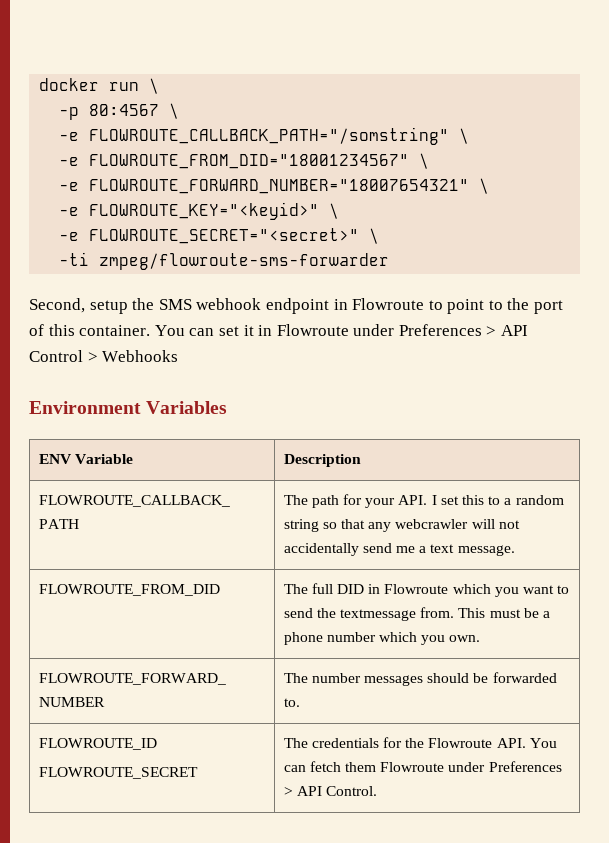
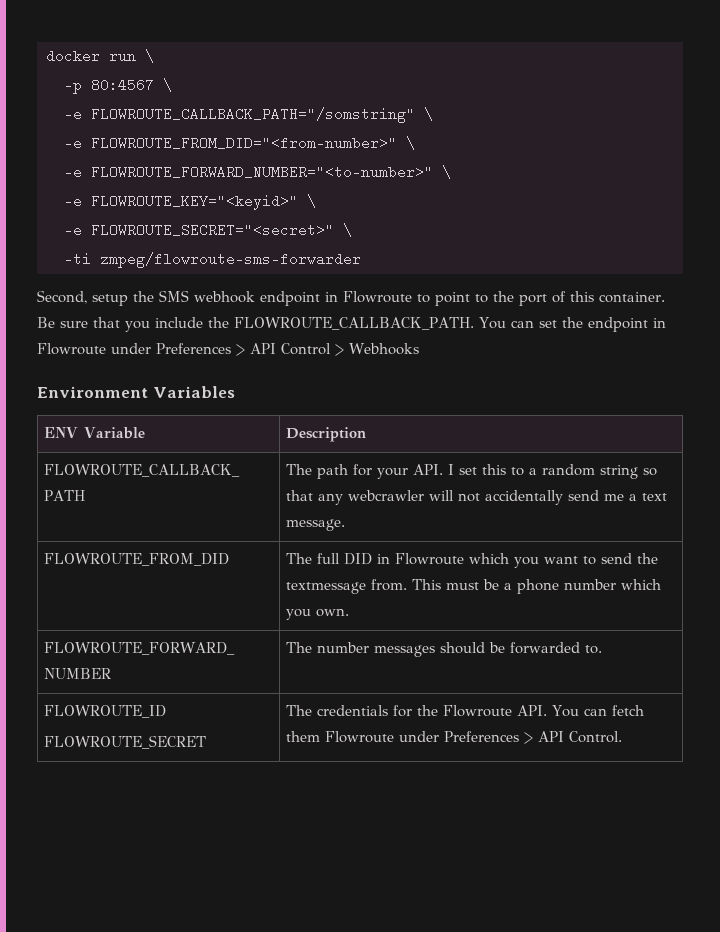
- -e FLOWROUTE_FROM_DID="18001234567" \
- -e FLOWROUTE_FORWARD_NUMBER="18007654321" \
+ -e FLOWROUTE_FROM_DID="<from-number>" \
+ -e FLOWROUTE_FORWARD_NUMBER="<to-number>" \
+ Be sure that you include the FLOWROUTE_CALLBACK_PATH.
- You can set it in Flowroute under Preferences > API Control > Webhooks
+ You can set the endpoint in Flowroute under Preferences > API Control > Webhooks

